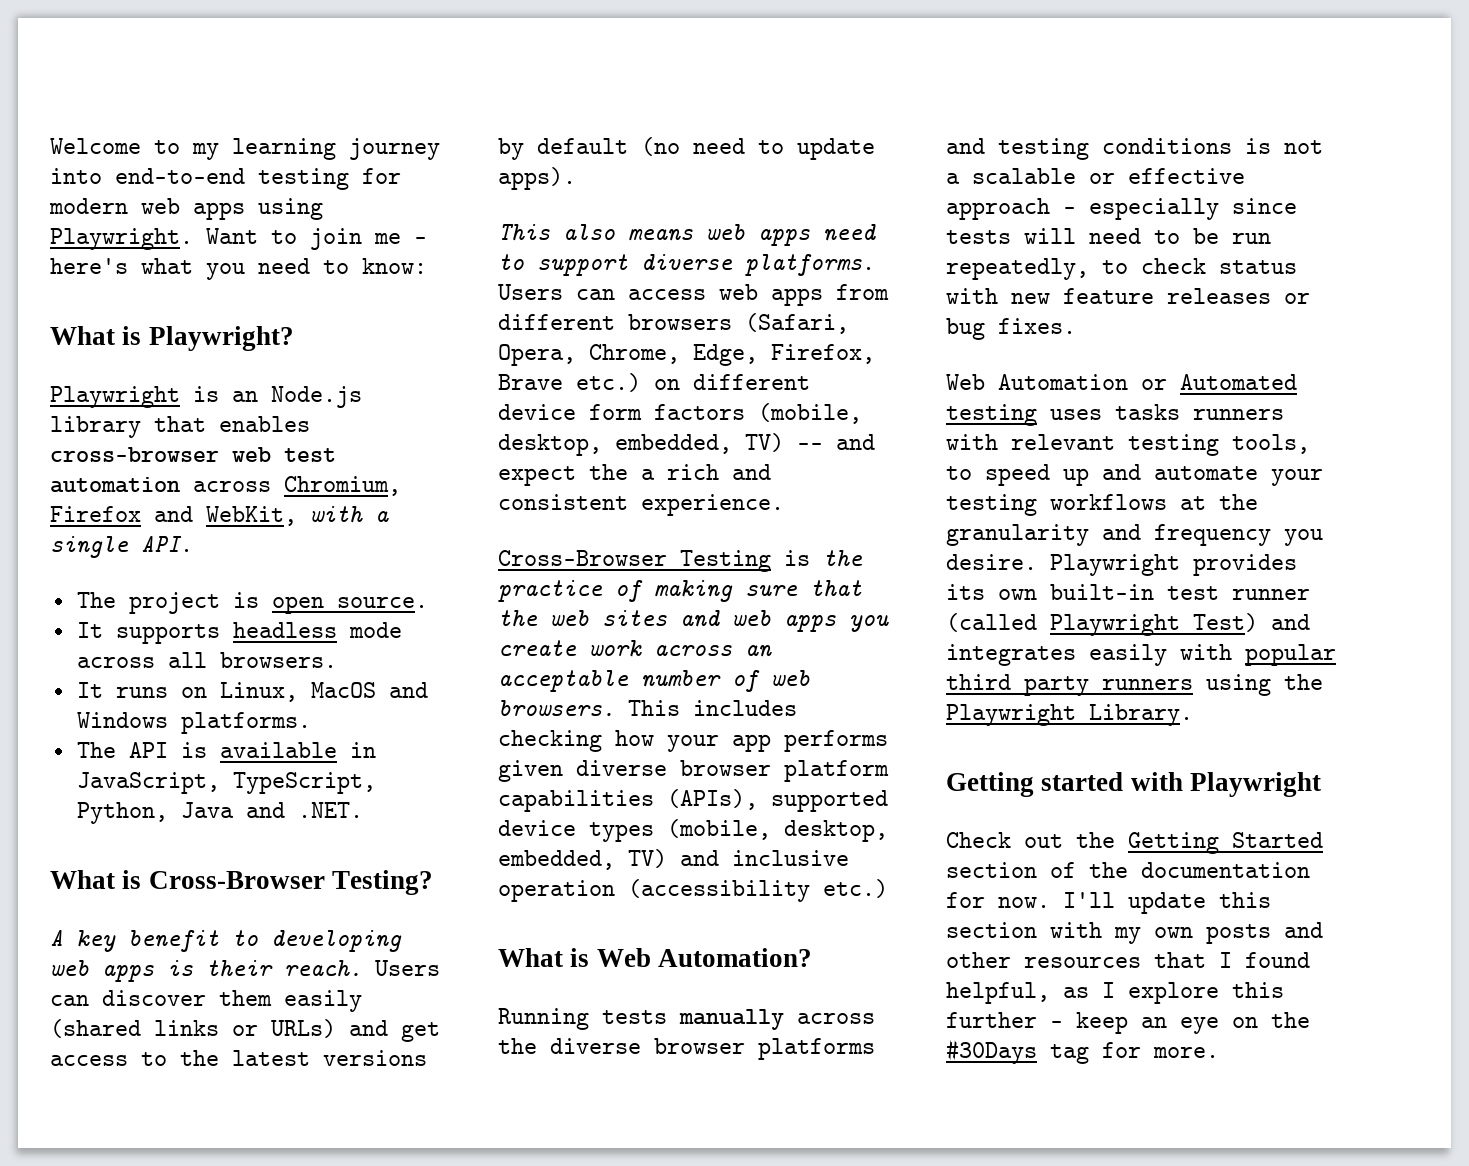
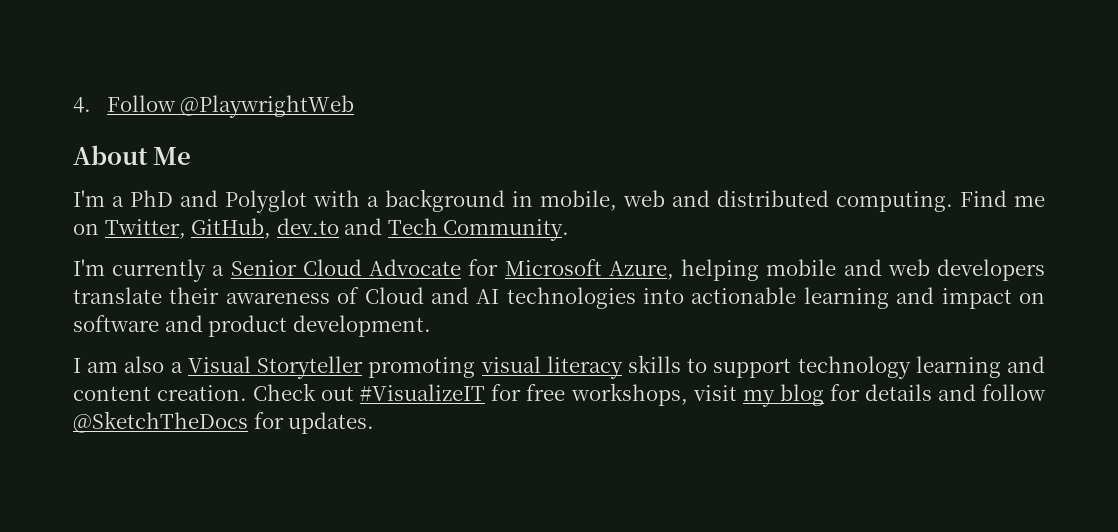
- Welcome to my learning journey into end-to-end testing for modern web apps using Playwright. Want to join me - here's what you need to know:
- What is Playwright?
- Playwright is an Node.js library that enables cross-browser web test automation across Chromium, Firefox and WebKit, with a single API.
- The project is open source.
- It supports headless mode across all browsers.
- It runs on Linux, MacOS and Windows platforms.
- The API is available in JavaScript, TypeScript, Python, Java and .NET.
- What is Cross-Browser Testing?
- A key benefit to developing web apps is their reach. Users can discover them easily (shared links or URLs) and get access to the latest versions by default (no need to update apps).
- This also means web apps need to support diverse platforms. Users can access web apps from different browsers (Safari, Opera, Chrome, Edge, Firefox, Brave etc.) on different device form factors (mobile, desktop, embedded, TV) -- and expect the a rich and consistent experience.
- Cross-Browser Testing is the practice of making sure that the web sites and web apps you create work across an acceptable number of web browsers. This includes checking how your app performs given diverse browser platform capabilities (APIs), supported device types (mobile, desktop, embedded, TV) and inclusive operation (accessibility etc.)
- What is Web Automation?
- Running tests manually across the diverse browser platforms and testing conditions is not a scalable or effective approach - especially since tests will need to be run repeatedly, to check status with new feature releases or bug fixes.
- Web Automation or Automated testing uses tasks runners with relevant testing tools, to speed up and automate your testing workflows at the granularity and frequency you desire. Playwright provides its own built-in test runner (called Playwright Test) and integrates easily with popular third party runners using the Playwright Library.
- Getting started with Playwright
- Check out the Getting Started section of the documentation for now. I'll update this section with my own posts and other resources that I found helpful, as I explore this further - keep an eye on the #30Days tag for more.
+ 4. Follow @PlaywrightWeb
+ About Me
+ I'm a PhD and Polyglot with a background in mobile, web and distributed computing. Find me on Twitter, GitHub, dev.to and Tech Community.
+ I'm currently a Senior Cloud Advocate for Microsoft Azure, helping mobile and web developers translate their awareness of Cloud and AI technologies into actionable learning and impact on software and product development.
+ I am also a Visual Storyteller promoting visual literacy skills to support technology learning and content creation. Check out #VisualizeIT for free workshops, visit my blog for details and follow @SketchTheDocs for updates.

